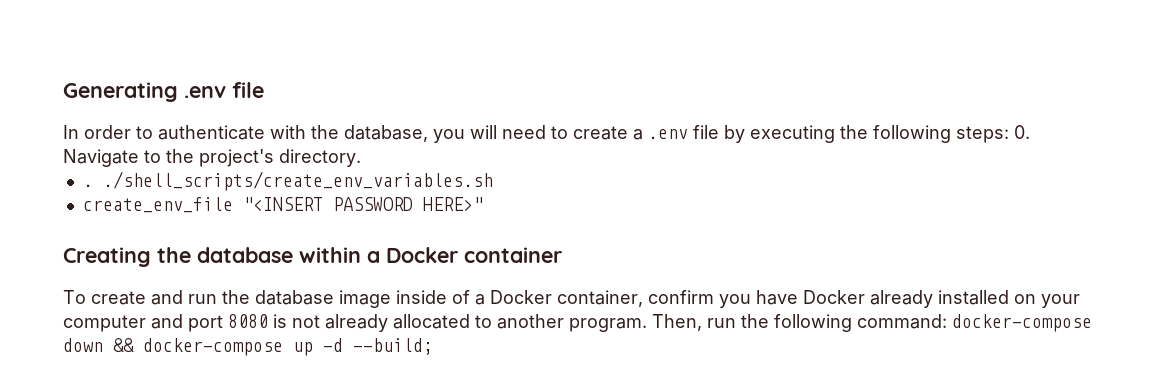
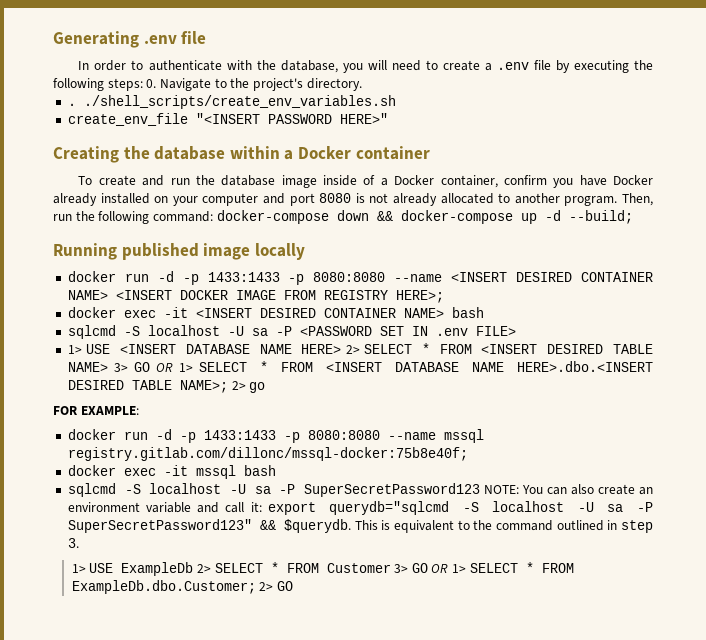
+ Running published image locally
+ docker run -d -p 1433:1433 -p 8080:8080 --name <INSERT DESIRED CONTAINER NAME> <INSERT DOCKER IMAGE FROM REGISTRY HERE>;
+ docker exec -it <INSERT DESIRED CONTAINER NAME> bash
+ sqlcmd -S localhost -U sa -P <PASSWORD SET IN .env FILE>
+ 1> USE <INSERT DATABASE NAME HERE> 2> SELECT * FROM <INSERT DESIRED TABLE NAME> 3> GO OR 1> SELECT * FROM <INSERT DATABASE NAME HERE>.dbo.<INSERT DESIRED TABLE NAME>; 2> go
+ FOR EXAMPLE:
+ docker run -d -p 1433:1433 -p 8080:8080 --name mssql registry.gitlab.com/dillonc/mssql-docker:75b8e40f;
+ docker exec -it mssql bash
+ sqlcmd -S localhost -U sa -P SuperSecretPassword123 NOTE: You can also create an environment variable and call it: export querydb="sqlcmd -S localhost -U sa -P SuperSecretPassword123" && $querydb. This is equivalent to the command outlined in step 3.
+ 1> USE ExampleDb 2> SELECT * FROM Customer 3> GO OR 1> SELECT * FROM ExampleDb.dbo.Customer; 2> GO

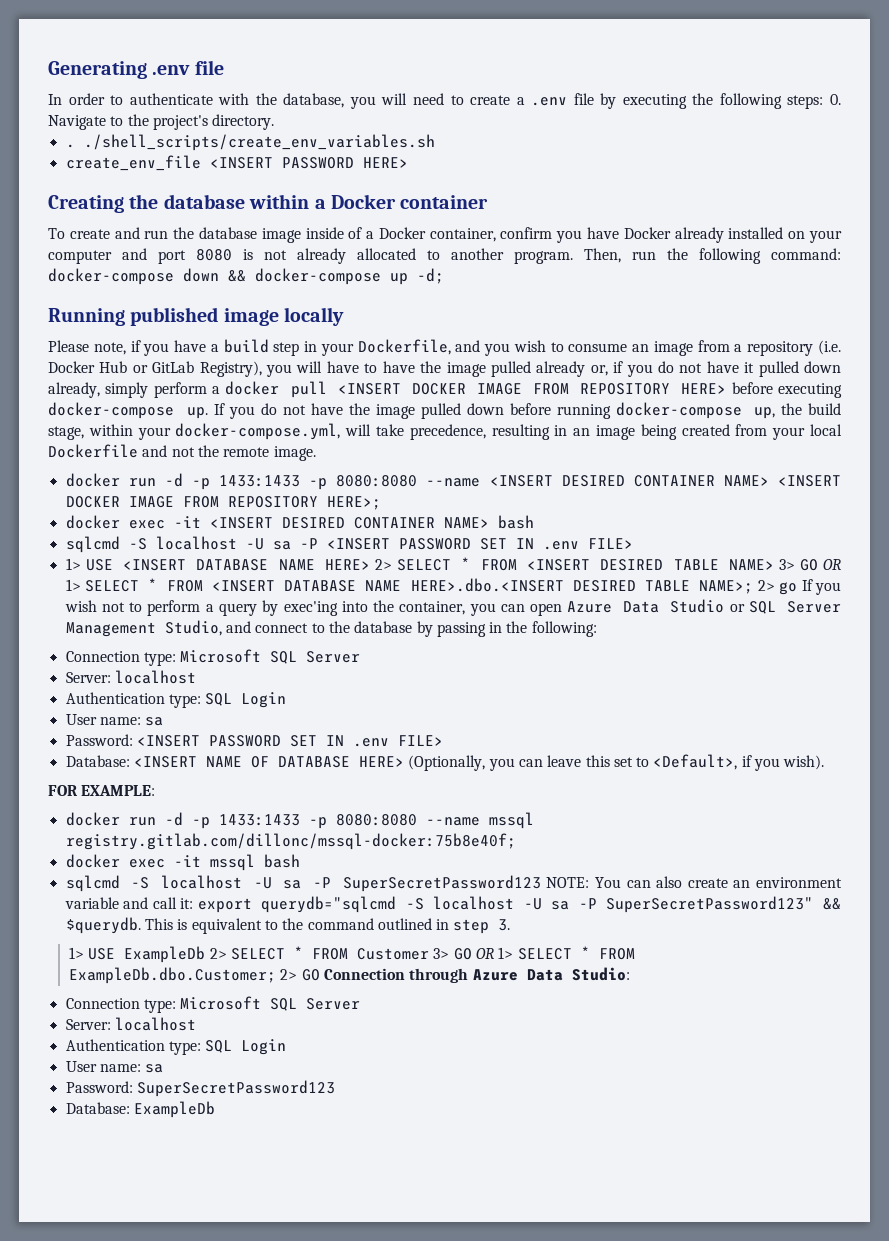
- create_env_file "<INSERT PASSWORD HERE>"
+ create_env_file <INSERT PASSWORD HERE>
- Then, run the following command: docker-compose down && docker-compose up -d --build;
+ Then, run the following command: docker-compose down && docker-compose up -d;
+ Please note, if you have a build step in your Dockerfile, and you wish to consume an image from a repository (i.e. Docker Hub or GitLab Registry), you will have to have the image pulled already or, if you do not have it pulled down already, simply perform a docker pull <INSERT DOCKER IMAGE FROM REPOSITORY HERE> before executing docker-compose up. If you do not have the image pulled down before running docker-compose up, the build stage, within your docker-compose.yml, will take precedence, resulting in an image being created from your local Dockerfile and not the remote image.
- docker run -d -p 1433:1433 -p 8080:8080 --name <INSERT DESIRED CONTAINER NAME> <INSERT DOCKER IMAGE FROM REGISTRY HERE>;
+ docker run -d -p 1433:1433 -p 8080:8080 --name <INSERT DESIRED CONTAINER NAME> <INSERT DOCKER IMAGE FROM REPOSITORY HERE>;
- sqlcmd -S localhost -U sa -P <PASSWORD SET IN .env FILE>
+ sqlcmd -S localhost -U sa -P <INSERT PASSWORD SET IN .env FILE>
- 1> USE <INSERT DATABASE NAME HERE> 2> SELECT * FROM <INSERT DESIRED TABLE NAME> 3> GO OR 1> SELECT * FROM <INSERT DATABASE NAME HERE>.dbo.<INSERT DESIRED TABLE NAME>; 2> go
+ 1> USE <INSERT DATABASE NAME HERE> 2> SELECT * FROM <INSERT DESIRED TABLE NAME> 3> GO OR 1> SELECT * FROM <INSERT DATABASE NAME HERE>.dbo.<INSERT DESIRED TABLE NAME>; 2> go If you wish not to perform a query by exec'ing into the container, you can open Azure Data Studio or SQL Server Management Studio, and connect to the database by passing in the following:
+ Connection type: Microsoft SQL Server
+ Server: localhost
+ Authentication type: SQL Login
+ User name: sa
+ Password: <INSERT PASSWORD SET IN .env FILE>
+ Database: <INSERT NAME OF DATABASE HERE> (Optionally, you can leave this set to <Default>, if you wish).
- 1> USE ExampleDb 2> SELECT * FROM Customer 3> GO OR 1> SELECT * FROM ExampleDb.dbo.Customer; 2> GO
+ 1> USE ExampleDb 2> SELECT * FROM Customer 3> GO OR 1> SELECT * FROM ExampleDb.dbo.Customer; 2> GO Connection through Azure Data Studio:
+ Connection type: Microsoft SQL Server
+ Server: localhost
+ Authentication type: SQL Login
+ User name: sa
+ Password: SuperSecretPassword123
+ Database: ExampleDb

